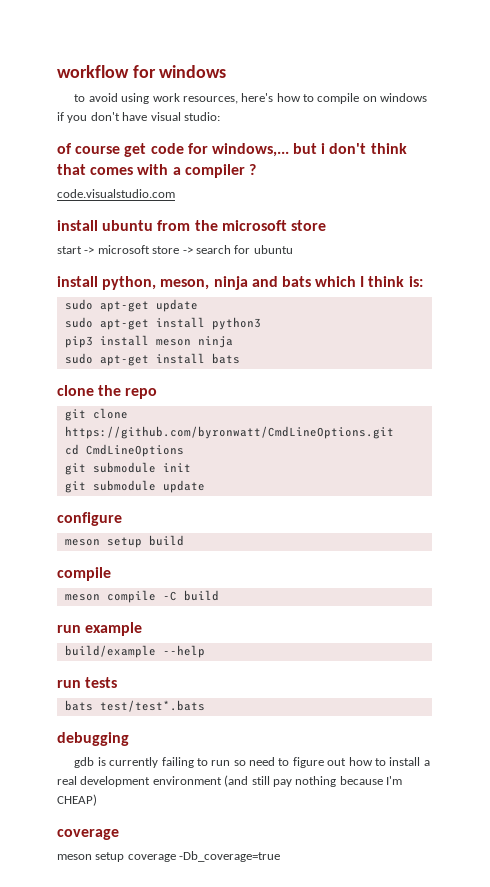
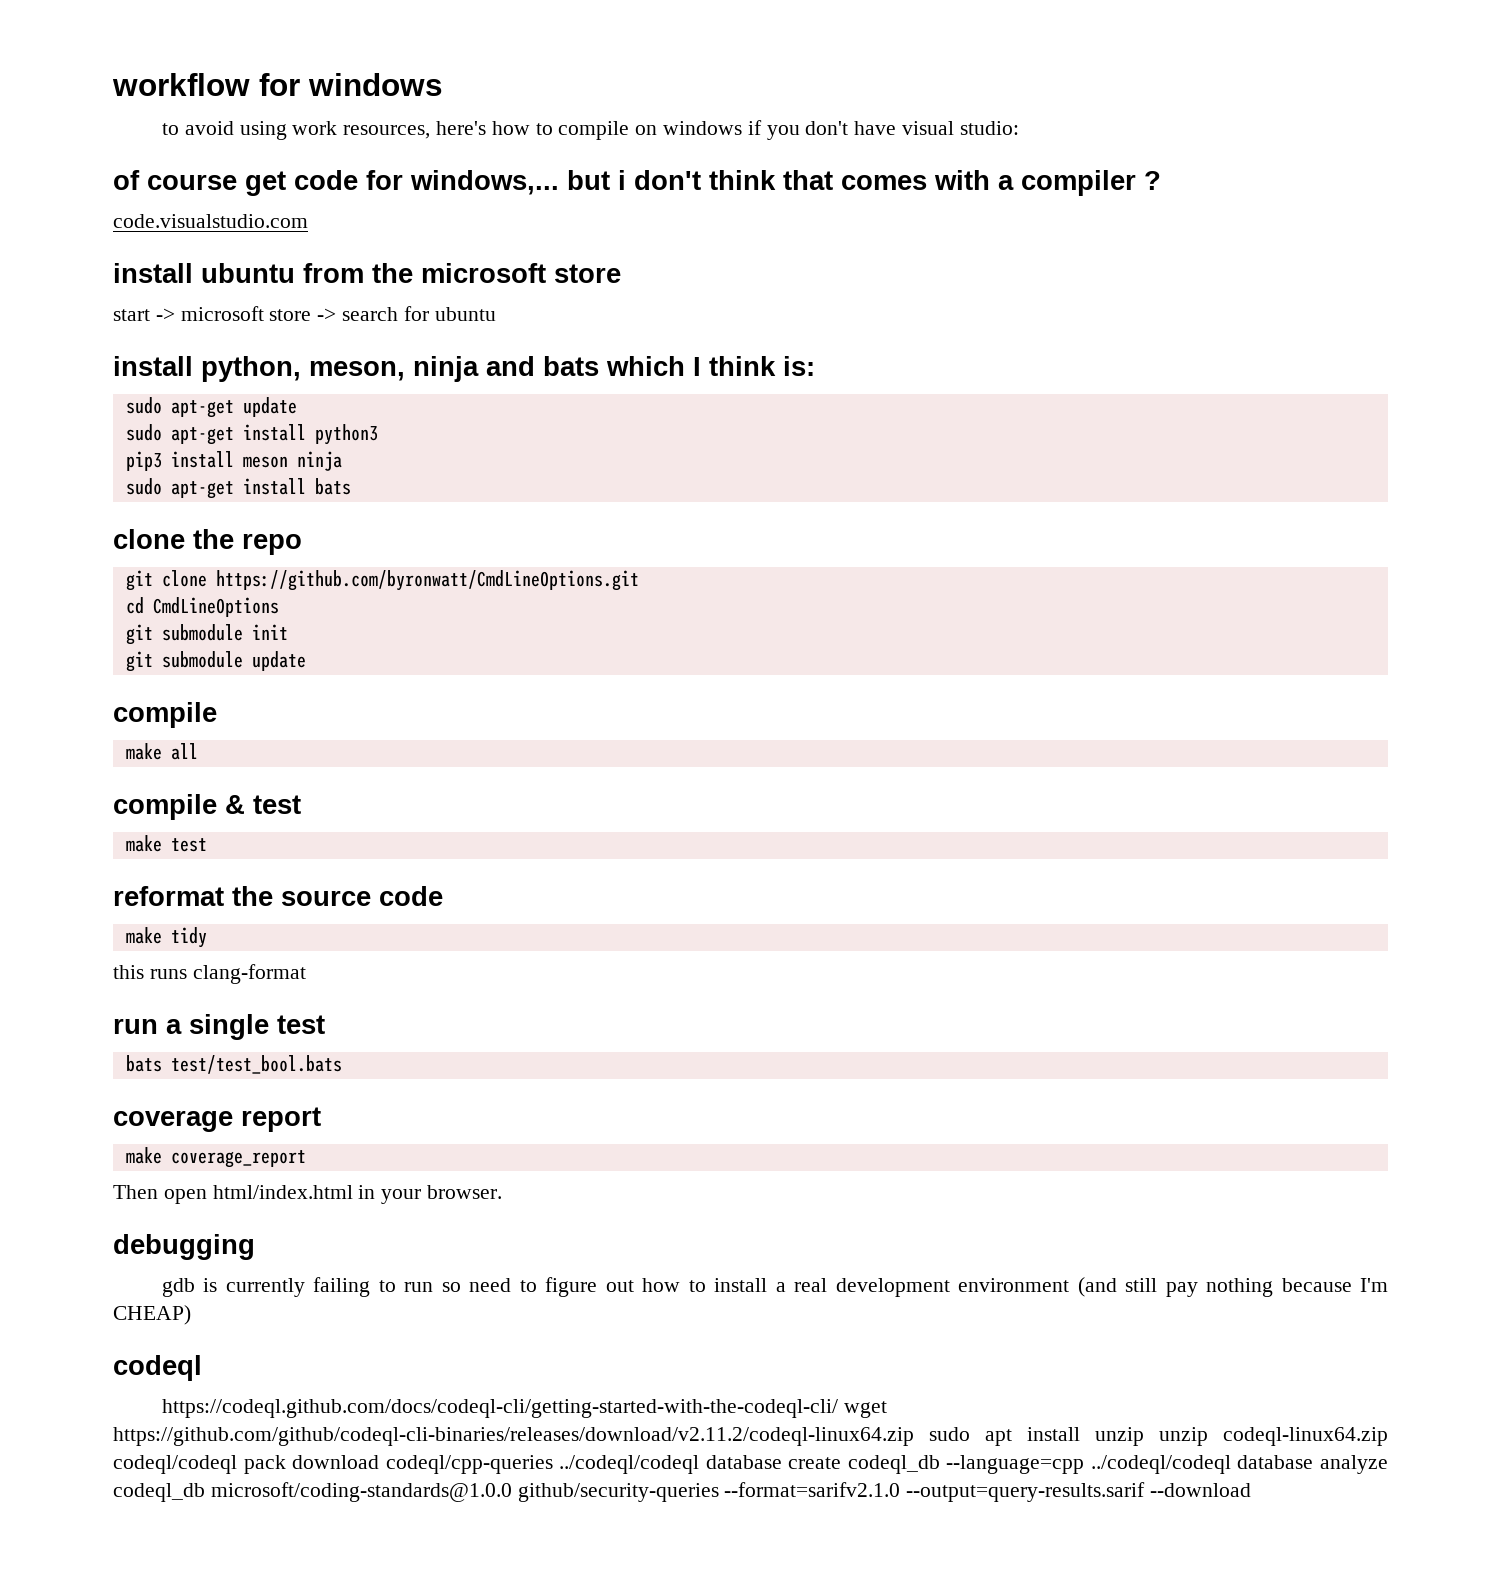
  git submodule update
- configure
- meson setup build
  compile
- meson compile -C build
- run example
- build/example --help
- run tests
- bats test/test*.bats
+ make all
+ compile & test
+ make test
+ reformat the source code
+ make tidy
+ this runs clang-format
+ run a single test
+ bats test/test_bool.bats
+ coverage report
+ make coverage_report
+ Then open html/index.html in your browser.
  gdb is currently failing to run so need to figure out how to install a real development environment (and still pay nothing because I'm CHEAP)
- coverage
- meson setup coverage -Db_coverage=true
+ codeql
+ https://codeql.github.com/docs/codeql-cli/getting-started-with-the-codeql-cli/ wget https://github.com/github/codeql-cli-binaries/releases/download/v2.11.2/codeql-linux64.zip sudo apt install unzip unzip codeql-linux64.zip codeql/codeql pack download codeql/cpp-queries ../codeql/codeql database create codeql_db --language=cpp ../codeql/codeql database analyze codeql_db microsoft/coding-standards@1.0.0 github/security-queries --format=sarifv2.1.0 --output=query-results.sarif --download

